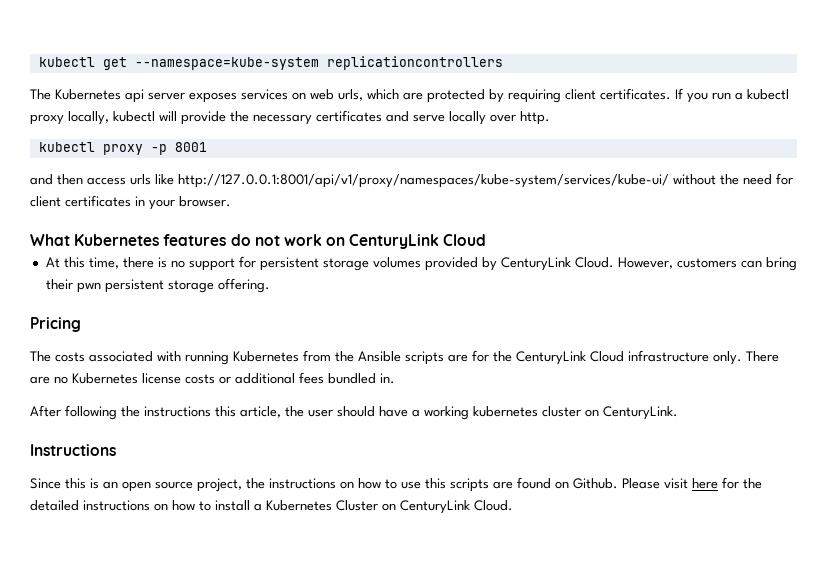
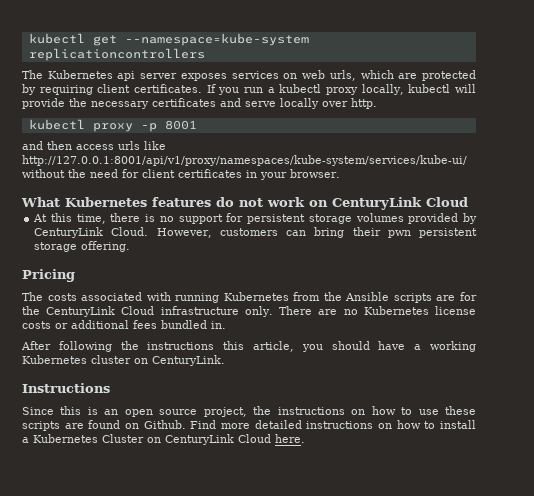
- After following the instructions this article, the user should have a working kubernetes cluster on CenturyLink.
+ After following the instructions this article, you should have a working Kubernetes cluster on CenturyLink.
- Since this is an open source project, the instructions on how to use this scripts are found on Github.
+ Since this is an open source project, the instructions on how to use these scripts are found on Github.
- Please visit here for the detailed instructions on how to install a Kubernetes Cluster on CenturyLink Cloud.
+ Find more detailed instructions on how to install a Kubernetes Cluster on CenturyLink Cloud here.

